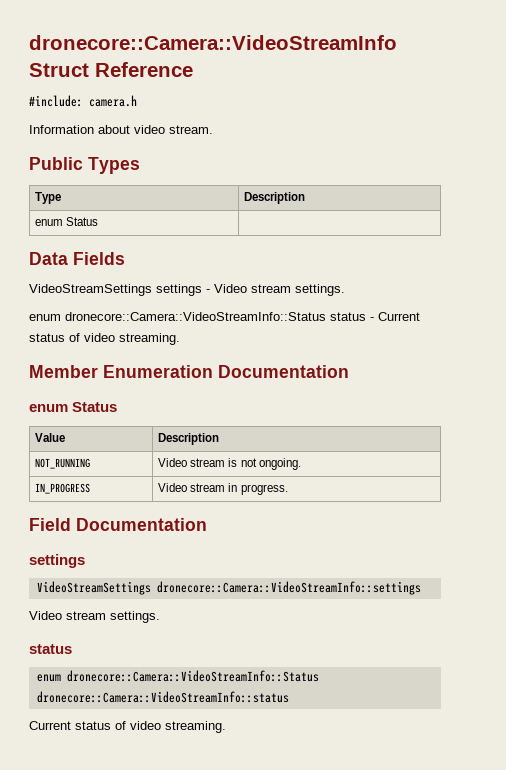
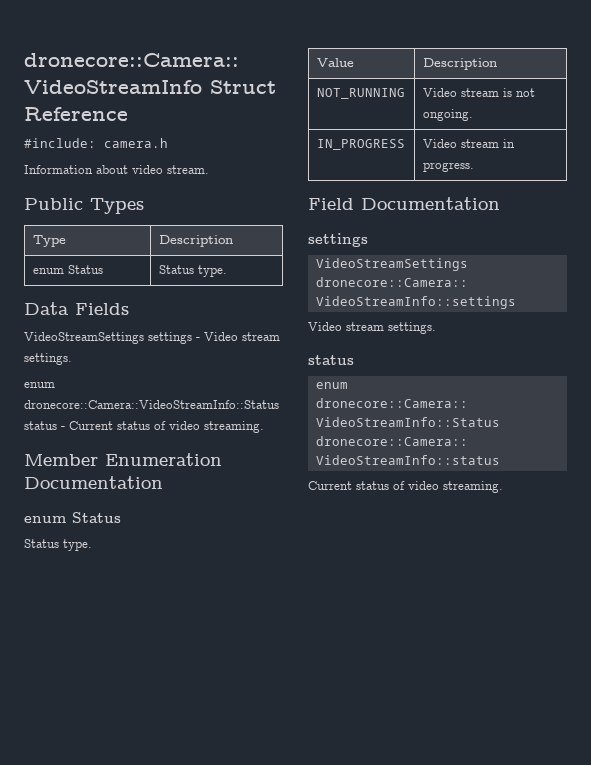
- enum Status |
+ enum Status | Status type.
  Member Enumeration Documentation
  enum Status
+ Status type.

